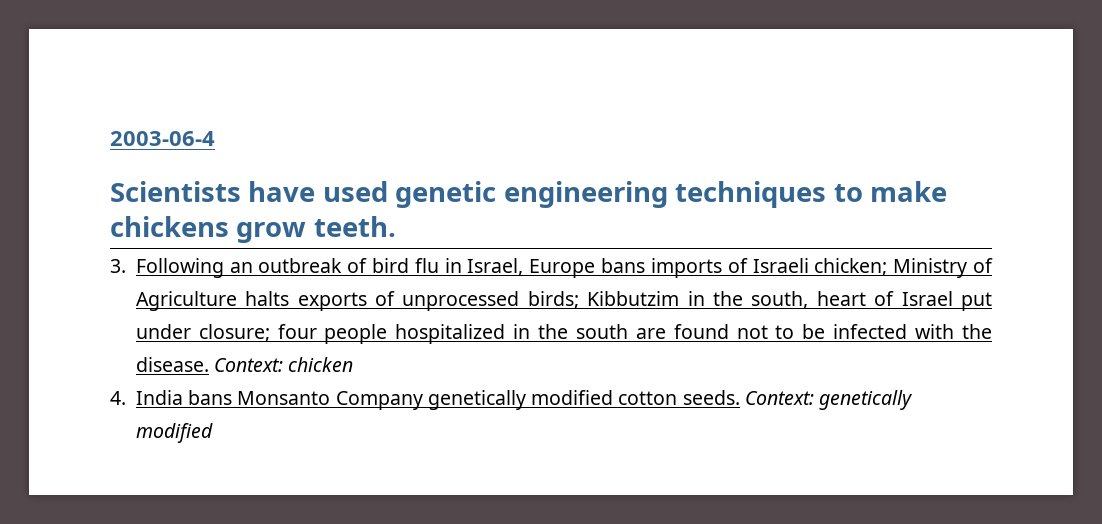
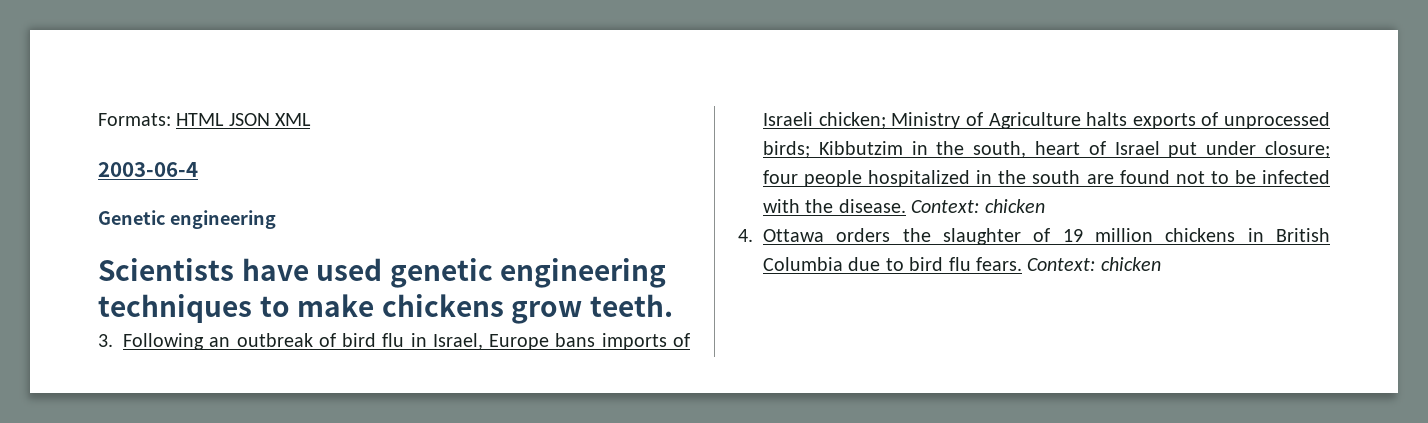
+ Formats: HTML JSON XML
+ Genetic engineering
- 4. India bans Monsanto Company genetically modified cotton seeds. Context: genetically modified
+ 4. Ottawa orders the slaughter of 19 million chickens in British Columbia due to bird flu fears. Context: chicken

